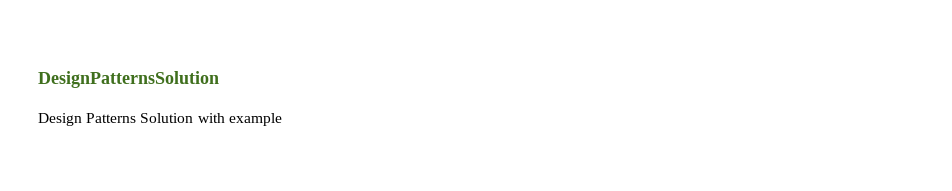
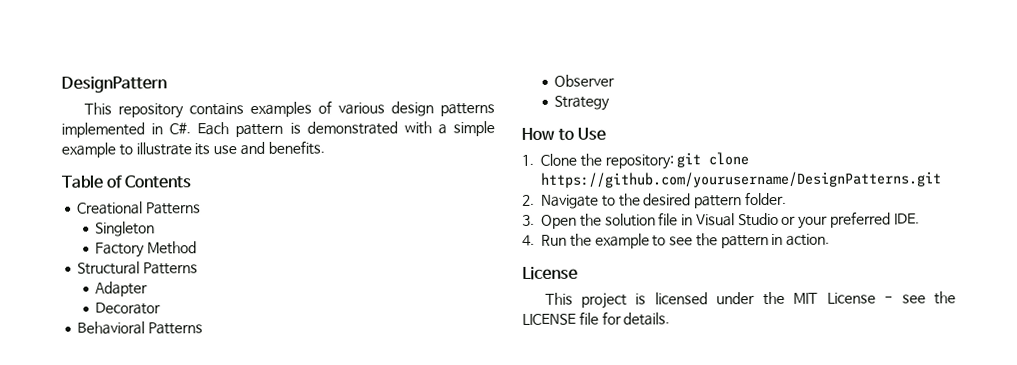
- DesignPatternsSolution
- Design Patterns Solution with example
+ DesignPattern
+ This repository contains examples of various design patterns implemented in C#. Each pattern is demonstrated with a simple example to illustrate its use and benefits.
+ Table of Contents
+ Creational Patterns
+ Singleton
+ Factory Method
+ Structural Patterns
+ Adapter
+ Decorator
+ Behavioral Patterns
+ Observer
+ Strategy
+ How to Use
+ 1. Clone the repository: git clone https://github.com/yourusername/DesignPatterns.git
+ 2. Navigate to the desired pattern folder.
+ 3. Open the solution file in Visual Studio or your preferred IDE.
+ 4. Run the example to see the pattern in action.
+ License
+ This project is licensed under the MIT License - see the LICENSE file for details.

